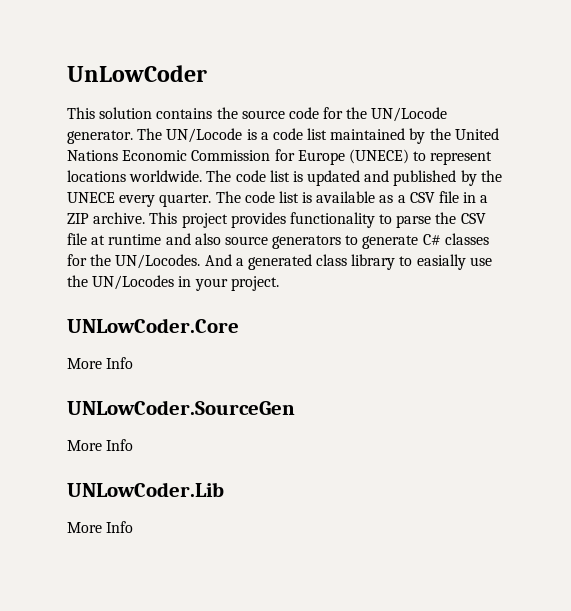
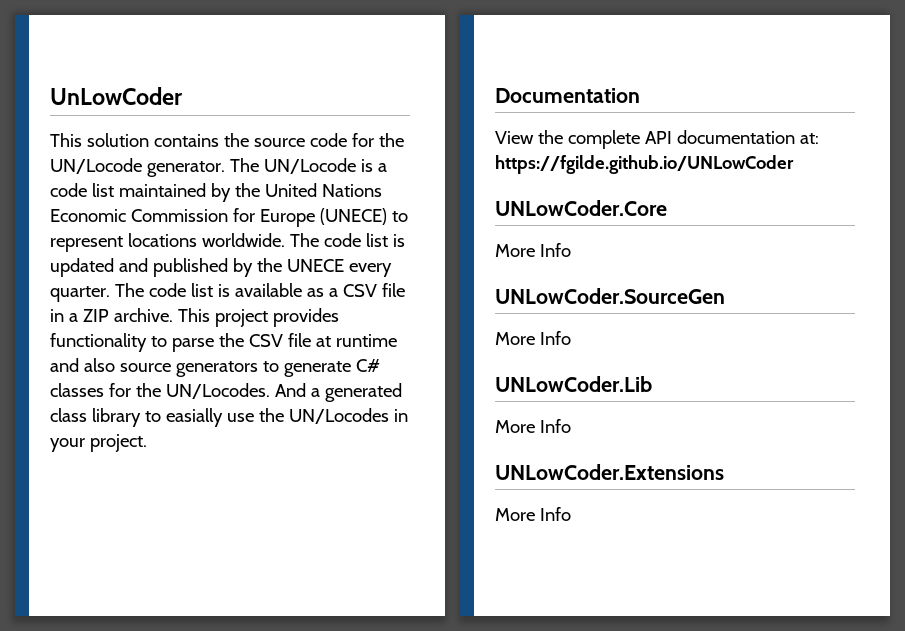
+ Documentation
+ View the complete API documentation at: https://fgilde.github.io/UNLowCoder
+ UNLowCoder.Extensions
+ More Info

